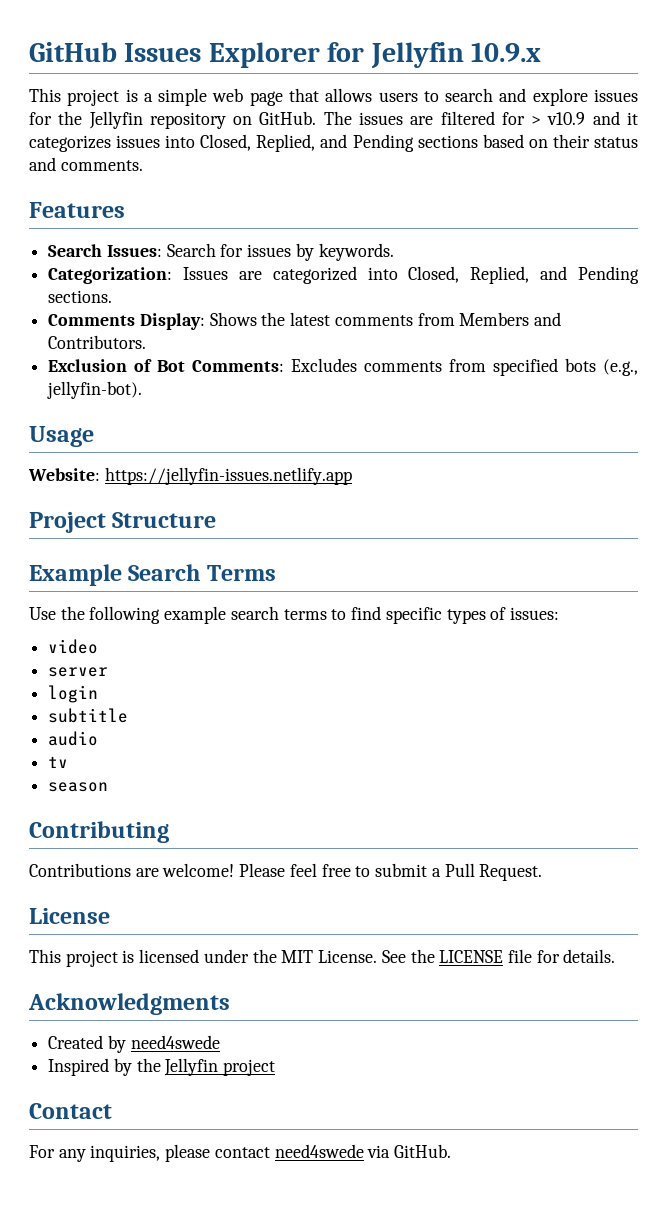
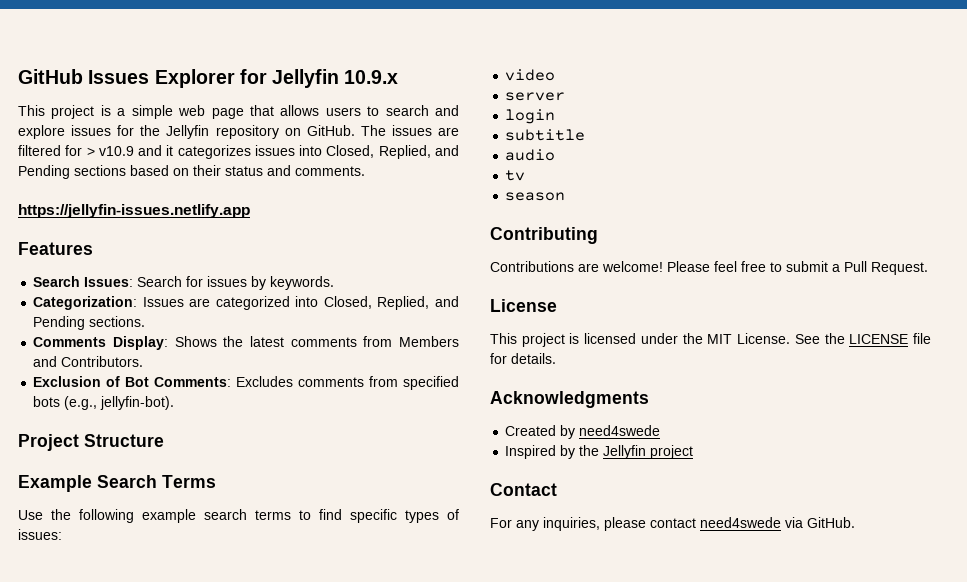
+ https://jellyfin-issues.netlify.app
- Usage
- Website: https://jellyfin-issues.netlify.app

